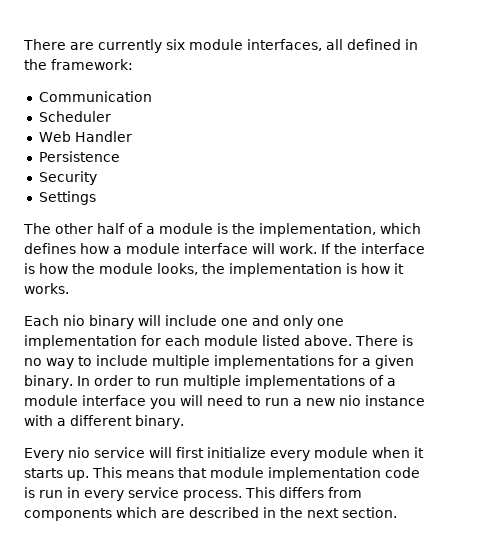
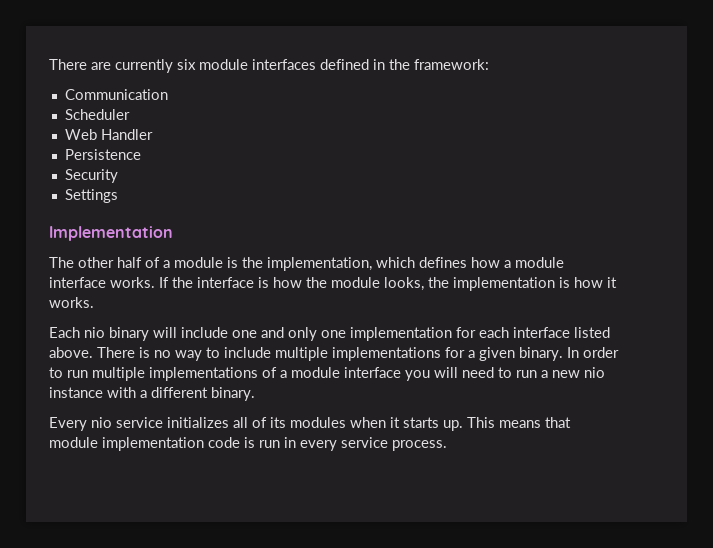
- There are currently six module interfaces, all defined in the framework:
+ There are currently six module interfaces defined in the framework:
+ Implementation
- The other half of a module is the implementation, which defines how a module interface will work.
+ The other half of a module is the implementation, which defines how a module interface works.
- Each nio binary will include one and only one implementation for each module listed above.
+ Each nio binary will include one and only one implementation for each interface listed above.
- Every nio service will first initialize every module when it starts up.
+ Every nio service initializes all of its modules when it starts up.
- This differs from components which are described in the next section.

